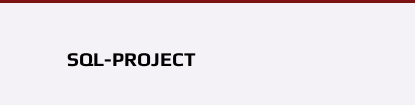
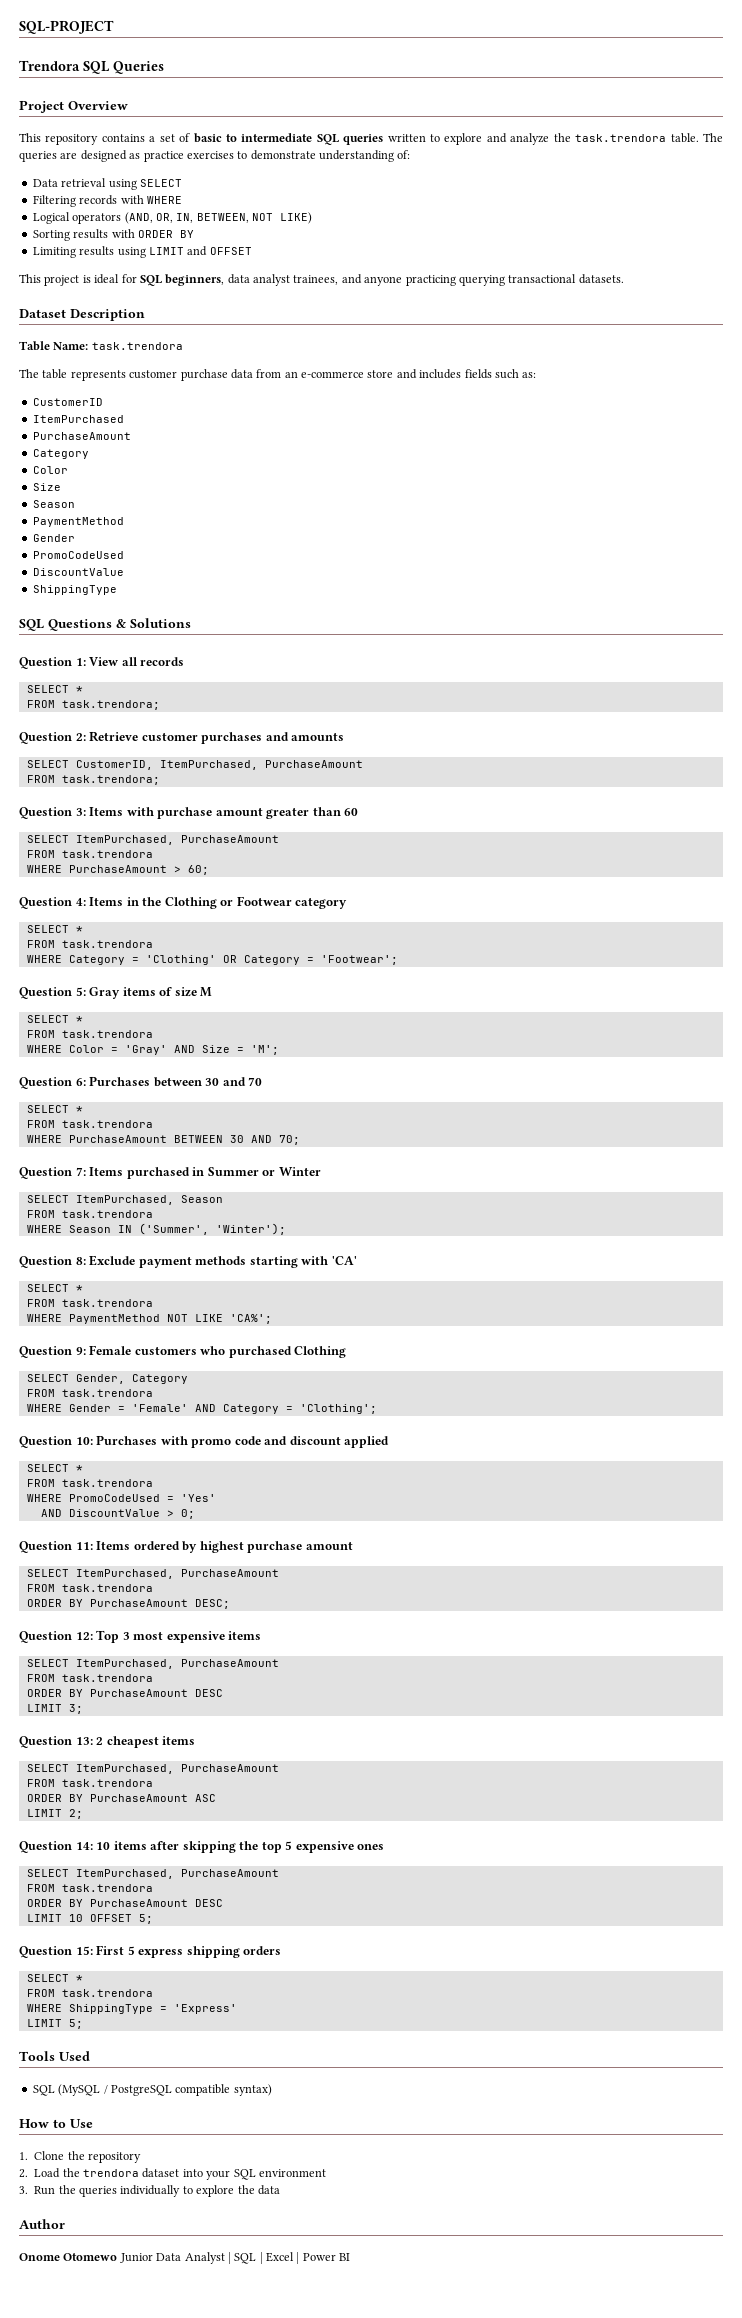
+ Trendora SQL Queries
+ Project Overview
+ This repository contains a set of basic to intermediate SQL queries written to explore and analyze the task.trendora table. The queries are designed as practice exercises to demonstrate understanding of:
+ Data retrieval using SELECT
+ Filtering records with WHERE
+ Logical operators (AND, OR, IN, BETWEEN, NOT LIKE)
+ Sorting results with ORDER BY
+ Limiting results using LIMIT and OFFSET
+ This project is ideal for SQL beginners, data analyst trainees, and anyone practicing querying transactional datasets.
+ Dataset Description
+ Table Name: task.trendora
+ The table represents customer purchase data from an e-commerce store and includes fields such as:
+ CustomerID
+ ItemPurchased
+ PurchaseAmount
+ Category
+ Color
+ Size
+ Season
+ PaymentMethod
+ Gender
+ PromoCodeUsed
+ DiscountValue
+ ShippingType
+ SQL Questions & Solutions
+ Question 1: View all records
+ SELECT *
+ FROM task.trendora;
+ Question 2: Retrieve customer purchases and amounts
+ SELECT CustomerID, ItemPurchased, PurchaseAmount
+ FROM task.trendora;
+ Question 3: Items with purchase amount greater than 60
+ SELECT ItemPurchased, PurchaseAmount
+ FROM task.trendora
+ WHERE PurchaseAmount > 60;
+ Question 4: Items in the Clothing or Footwear category
+ SELECT *
+ FROM task.trendora
+ WHERE Category = 'Clothing' OR Category = 'Footwear';
+ Question 5: Gray items of size M
+ SELECT *
+ FROM task.trendora
+ WHERE Color = 'Gray' AND Size = 'M';
+ Question 6: Purchases between 30 and 70
+ SELECT *
+ FROM task.trendora
+ WHERE PurchaseAmount BETWEEN 30 AND 70;
+ Question 7: Items purchased in Summer or Winter
+ SELECT ItemPurchased, Season
+ FROM task.trendora
+ WHERE Season IN ('Summer', 'Winter');
+ Question 8: Exclude payment methods starting with 'CA'
+ SELECT *
+ FROM task.trendora
+ WHERE PaymentMethod NOT LIKE 'CA%';
+ Question 9: Female customers who purchased Clothing
+ SELECT Gender, Category
+ FROM task.trendora
+ WHERE Gender = 'Female' AND Category = 'Clothing';
+ Question 10: Purchases with promo code and discount applied
+ SELECT *
+ FROM task.trendora
+ WHERE PromoCodeUsed = 'Yes'
+ AND DiscountValue > 0;
+ Question 11: Items ordered by highest purchase amount
+ SELECT ItemPurchased, PurchaseAmount
+ FROM task.trendora
+ ORDER BY PurchaseAmount DESC;
+ Question 12: Top 3 most expensive items
+ SELECT ItemPurchased, PurchaseAmount
+ FROM task.trendora
+ ORDER BY PurchaseAmount DESC
+ LIMIT 3;
+ Question 13: 2 cheapest items
+ SELECT ItemPurchased, PurchaseAmount
+ FROM task.trendora
+ ORDER BY PurchaseAmount ASC
+ LIMIT 2;
+ Question 14: 10 items after skipping the top 5 expensive ones
+ SELECT ItemPurchased, PurchaseAmount
+ FROM task.trendora
+ ORDER BY PurchaseAmount DESC
+ LIMIT 10 OFFSET 5;
+ Question 15: First 5 express shipping orders
+ SELECT *
+ FROM task.trendora
+ WHERE ShippingType = 'Express'
+ LIMIT 5;
+ Tools Used
+ SQL (MySQL / PostgreSQL compatible syntax)
+ How to Use
+ 1. Clone the repository
+ 2. Load the trendora dataset into your SQL environment
+ 3. Run the queries individually to explore the data
+ Author
+ Onome Otomewo Junior Data Analyst | SQL | Excel | Power BI

